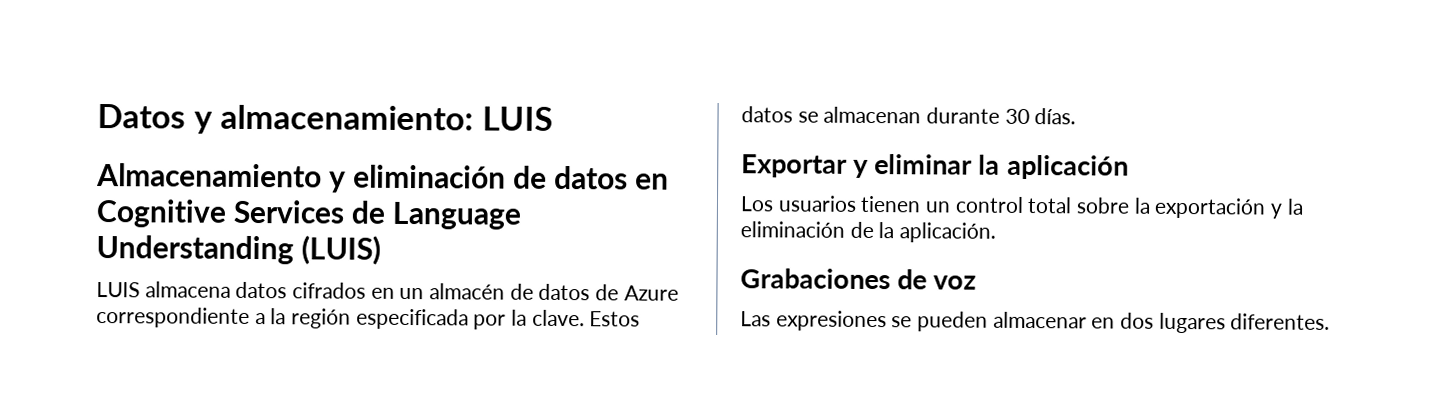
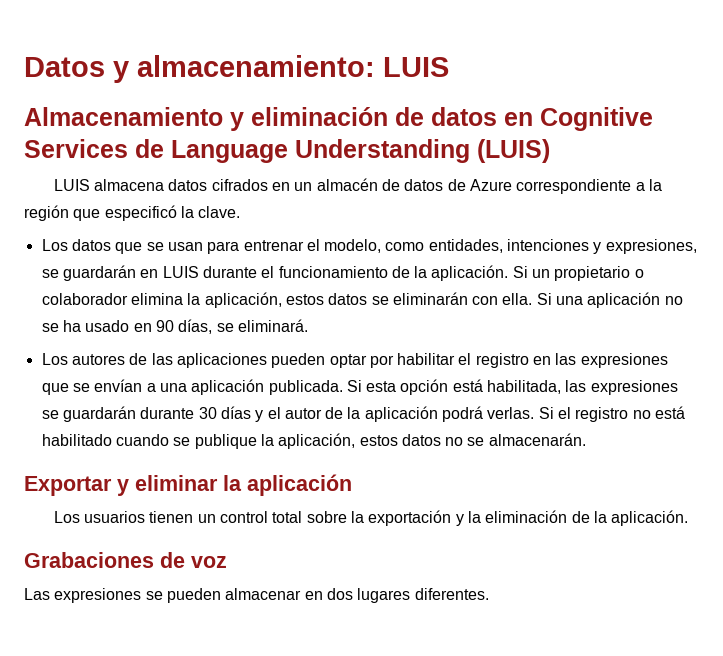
- LUIS almacena datos cifrados en un almacén de datos de Azure correspondiente a la región especificada por la clave. Estos datos se almacenan durante 30 días.
+ LUIS almacena datos cifrados en un almacén de datos de Azure correspondiente a la región que especificó la clave.
+ Los datos que se usan para entrenar el modelo, como entidades, intenciones y expresiones, se guardarán en LUIS durante el funcionamiento de la aplicación. Si un propietario o colaborador elimina la aplicación, estos datos se eliminarán con ella. Si una aplicación no se ha usado en 90 días, se eliminará.
+ Los autores de las aplicaciones pueden optar por habilitar el registro en las expresiones que se envían a una aplicación publicada. Si esta opción está habilitada, las expresiones se guardarán durante 30 días y el autor de la aplicación podrá verlas. Si el registro no está habilitado cuando se publique la aplicación, estos datos no se almacenarán.

